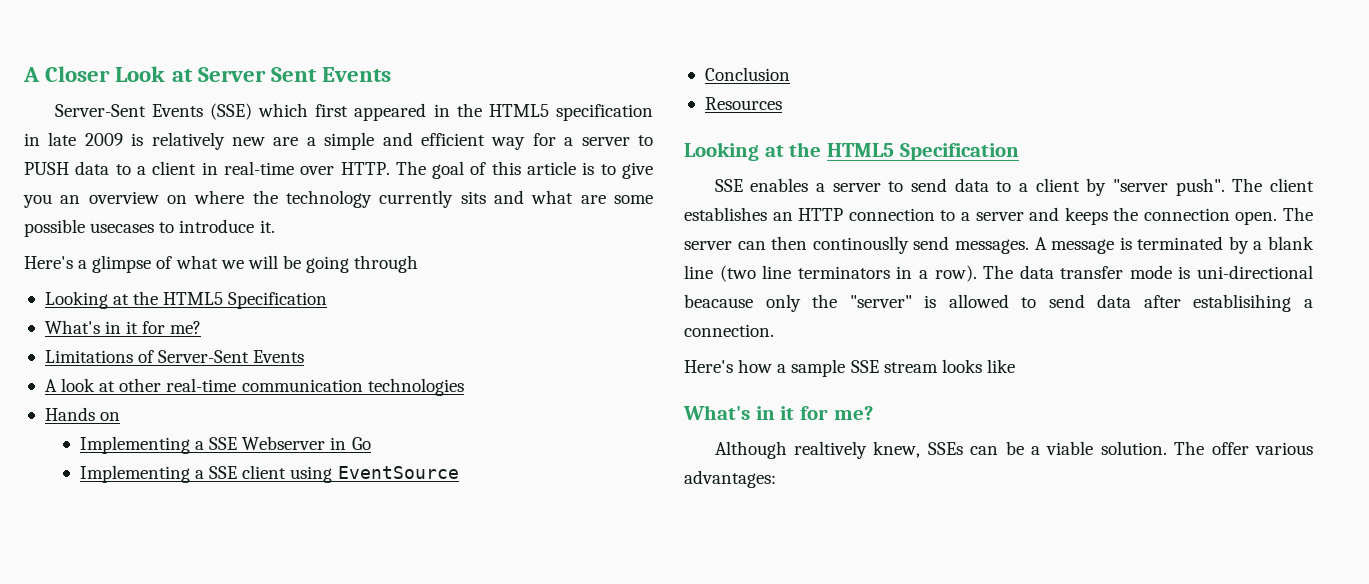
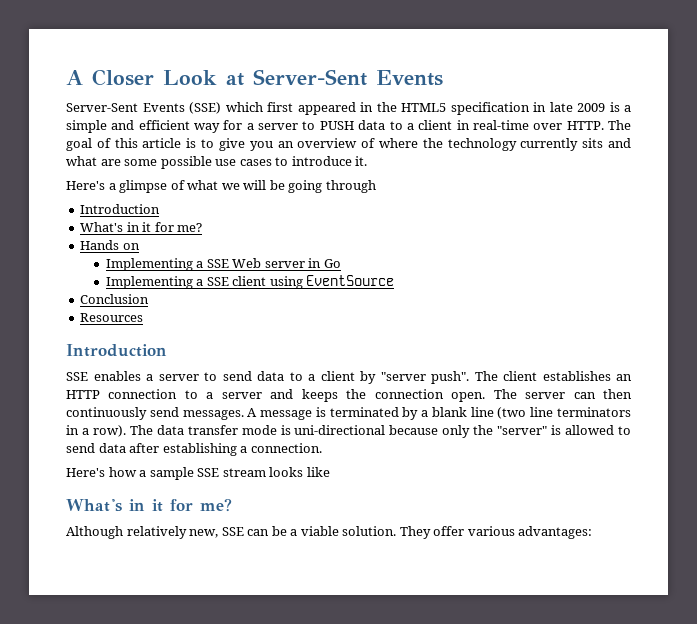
- A Closer Look at Server Sent Events
+ A Closer Look at Server-Sent Events
- Server-Sent Events (SSE) which first appeared in the HTML5 specification in late 2009 is relatively new are a simple and efficient way for a server to PUSH data to a client in real-time over HTTP.
+ Server-Sent Events (SSE) which first appeared in the HTML5 specification in late 2009 is a simple and efficient way for a server to PUSH data to a client in real-time over HTTP.
- The goal of this article is to give you an overview on where the technology currently sits and what are some possible usecases to introduce it.
+ The goal of this article is to give you an overview of where the technology currently sits and what are some possible use cases to introduce it.
  Here's a glimpse of what we will be going through
- Looking at the HTML5 Specification
+ Introduction
  What's in it for me?
- Limitations of Server-Sent Events
- A look at other real-time communication technologies
- Implementing a SSE Webserver in Go
+ Implementing a SSE Web server in Go
  Resources
- Looking at the HTML5 Specification
+ Introduction
- The server can then continouslly send messages.
+ The server can then continuously send messages.
- The data transfer mode is uni-directional beacause only the "server" is allowed to send data after establisihing a connection.
+ The data transfer mode is uni-directional because only the "server" is allowed to send data after establishing a connection.
- Although realtively knew, SSEs can be a viable solution.
+ Although relatively new, SSE can be a viable solution.
- The offer various advantages:
+ They offer various advantages:

